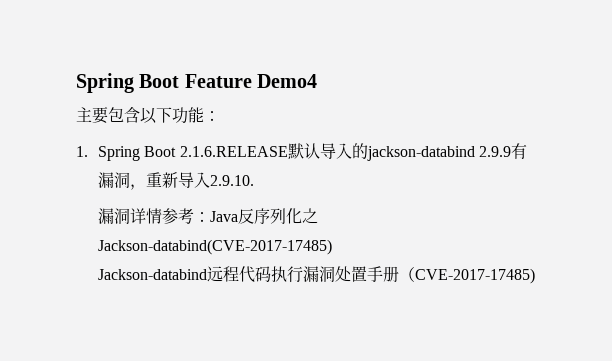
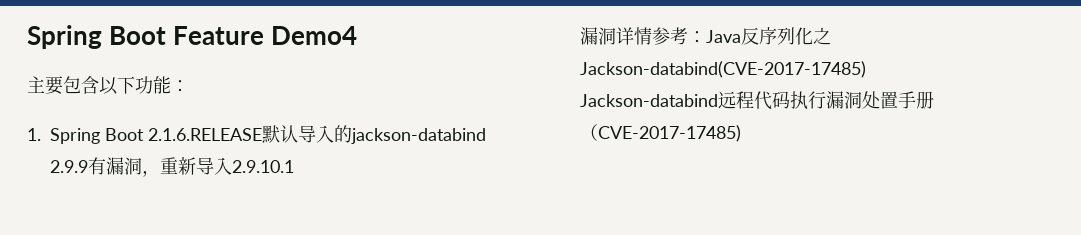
- 1. Spring Boot 2.1.6.RELEASE默认导入的jackson-databind 2.9.9有漏洞，重新导入2.9.10.
+ 1. Spring Boot 2.1.6.RELEASE默认导入的jackson-databind 2.9.9有漏洞，重新导入2.9.10.1

